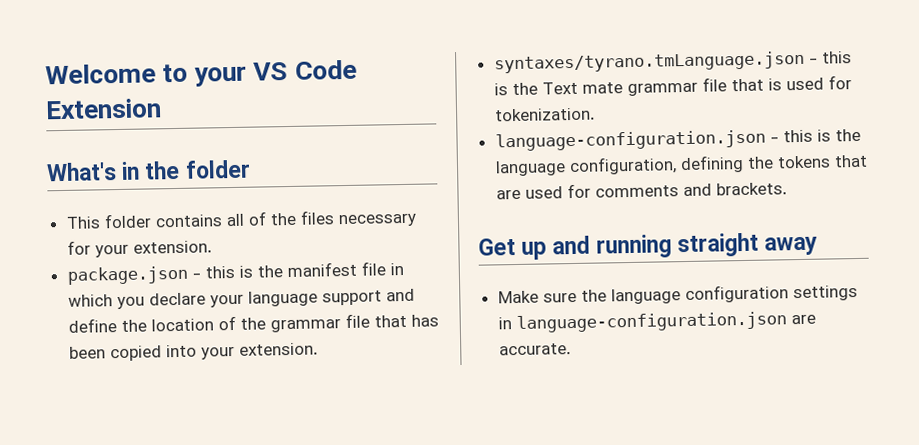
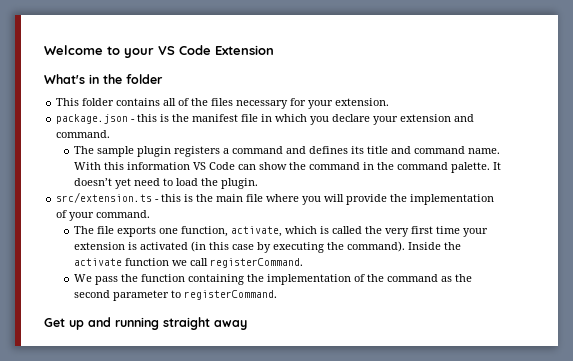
- package.json - this is the manifest file in which you declare your language support and define the location of the grammar file that has been copied into your extension.
- syntaxes/tyrano.tmLanguage.json - this is the Text mate grammar file that is used for tokenization.
- language-configuration.json - this is the language configuration, defining the tokens that are used for comments and brackets.
+ package.json - this is the manifest file in which you declare your extension and command.
+ The sample plugin registers a command and defines its title and command name. With this information VS Code can show the command in the command palette. It doesn’t yet need to load the plugin.
+ src/extension.ts - this is the main file where you will provide the implementation of your command.
+ The file exports one function, activate, which is called the very first time your extension is activated (in this case by executing the command). Inside the activate function we call registerCommand.
+ We pass the function containing the implementation of the command as the second parameter to registerCommand.
- Make sure the language configuration settings in language-configuration.json are accurate.

